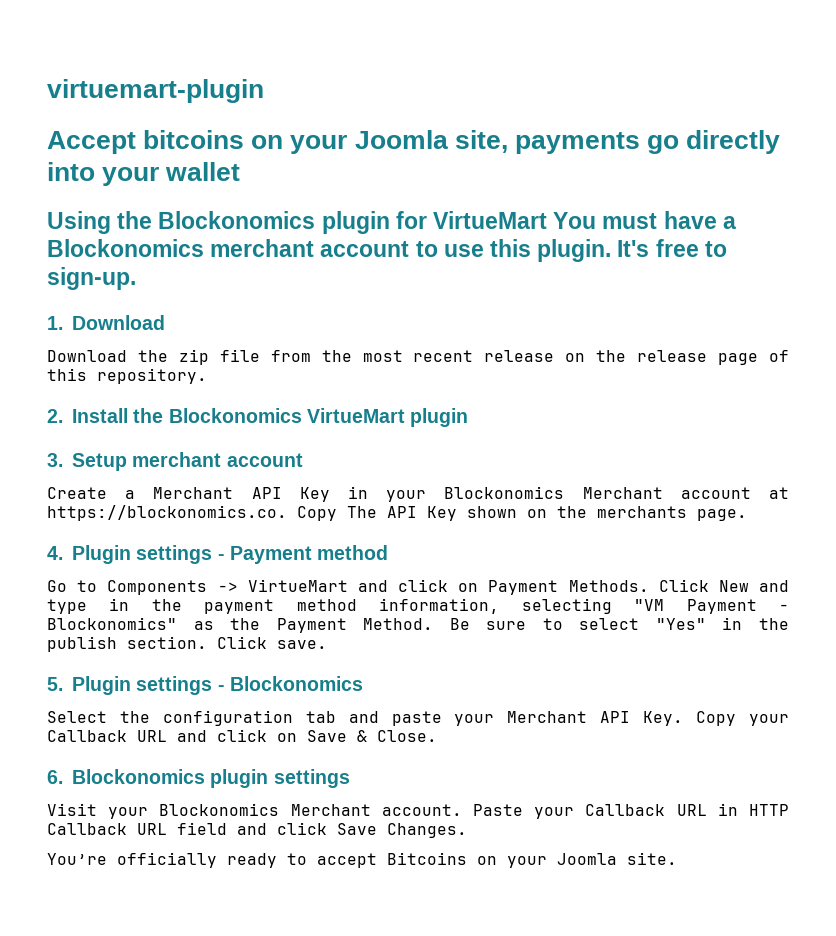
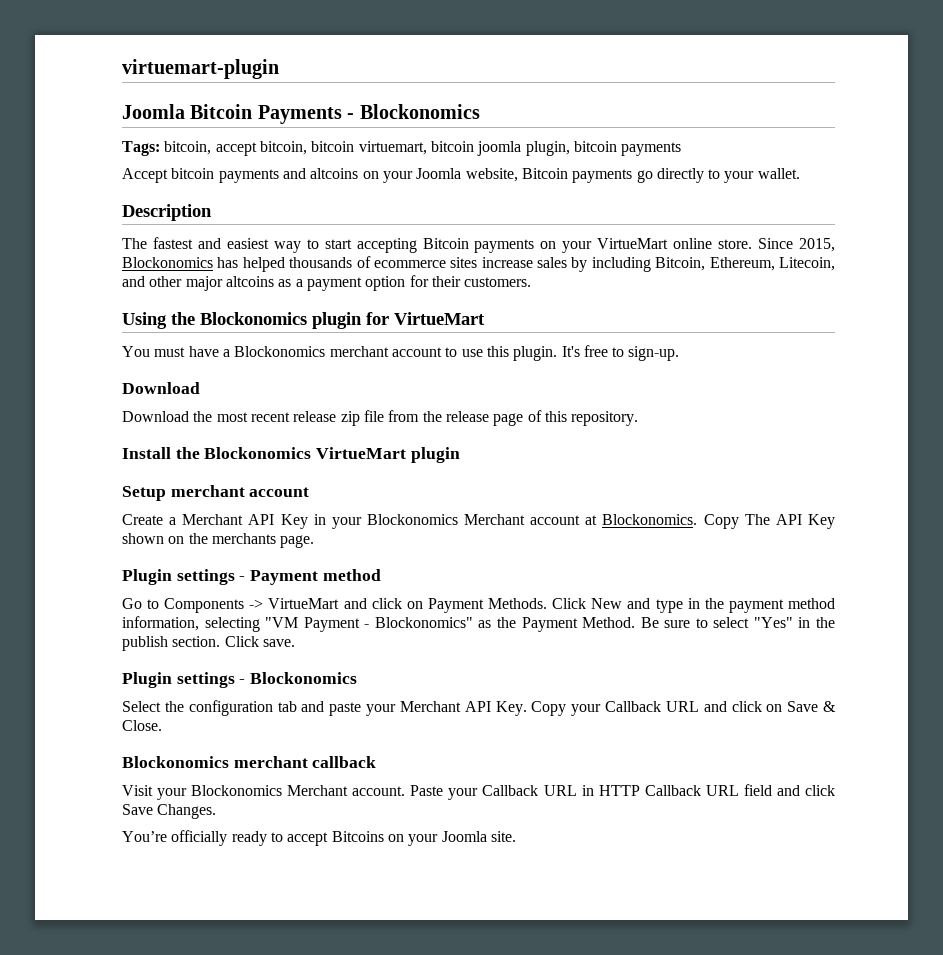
- Accept bitcoins on your Joomla site, payments go directly into your wallet
+ Joomla Bitcoin Payments - Blockonomics
+ Tags: bitcoin, accept bitcoin, bitcoin virtuemart, bitcoin joomla plugin, bitcoin payments
+ Accept bitcoin payments and altcoins on your Joomla website, Bitcoin payments go directly to your wallet.
+ Description
+ The fastest and easiest way to start accepting Bitcoin payments on your VirtueMart online store. Since 2015, Blockonomics has helped thousands of ecommerce sites increase sales by including Bitcoin, Ethereum, Litecoin, and other major altcoins as a payment option for their customers.
- Using the Blockonomics plugin for VirtueMart You must have a Blockonomics merchant account to use this plugin.
+ Using the Blockonomics plugin for VirtueMart
+ You must have a Blockonomics merchant account to use this plugin.
  It's free to sign-up.
- 1. Download
+ Download
- Download the zip file from the most recent release on the release page of this repository.
+ Download the most recent release zip file from the release page of this repository.
- 2. Install the Blockonomics VirtueMart plugin
+ Install the Blockonomics VirtueMart plugin
- 3. Setup merchant account
+ Setup merchant account
- Create a Merchant API Key in your Blockonomics Merchant account at https://blockonomics.co. Copy The API Key shown on the merchants page.
+ Create a Merchant API Key in your Blockonomics Merchant account at Blockonomics. Copy The API Key shown on the merchants page.
- 4. Plugin settings - Payment method
+ Plugin settings - Payment method
- 5. Plugin settings - Blockonomics
+ Plugin settings - Blockonomics
- 6. Blockonomics plugin settings
+ Blockonomics merchant callback

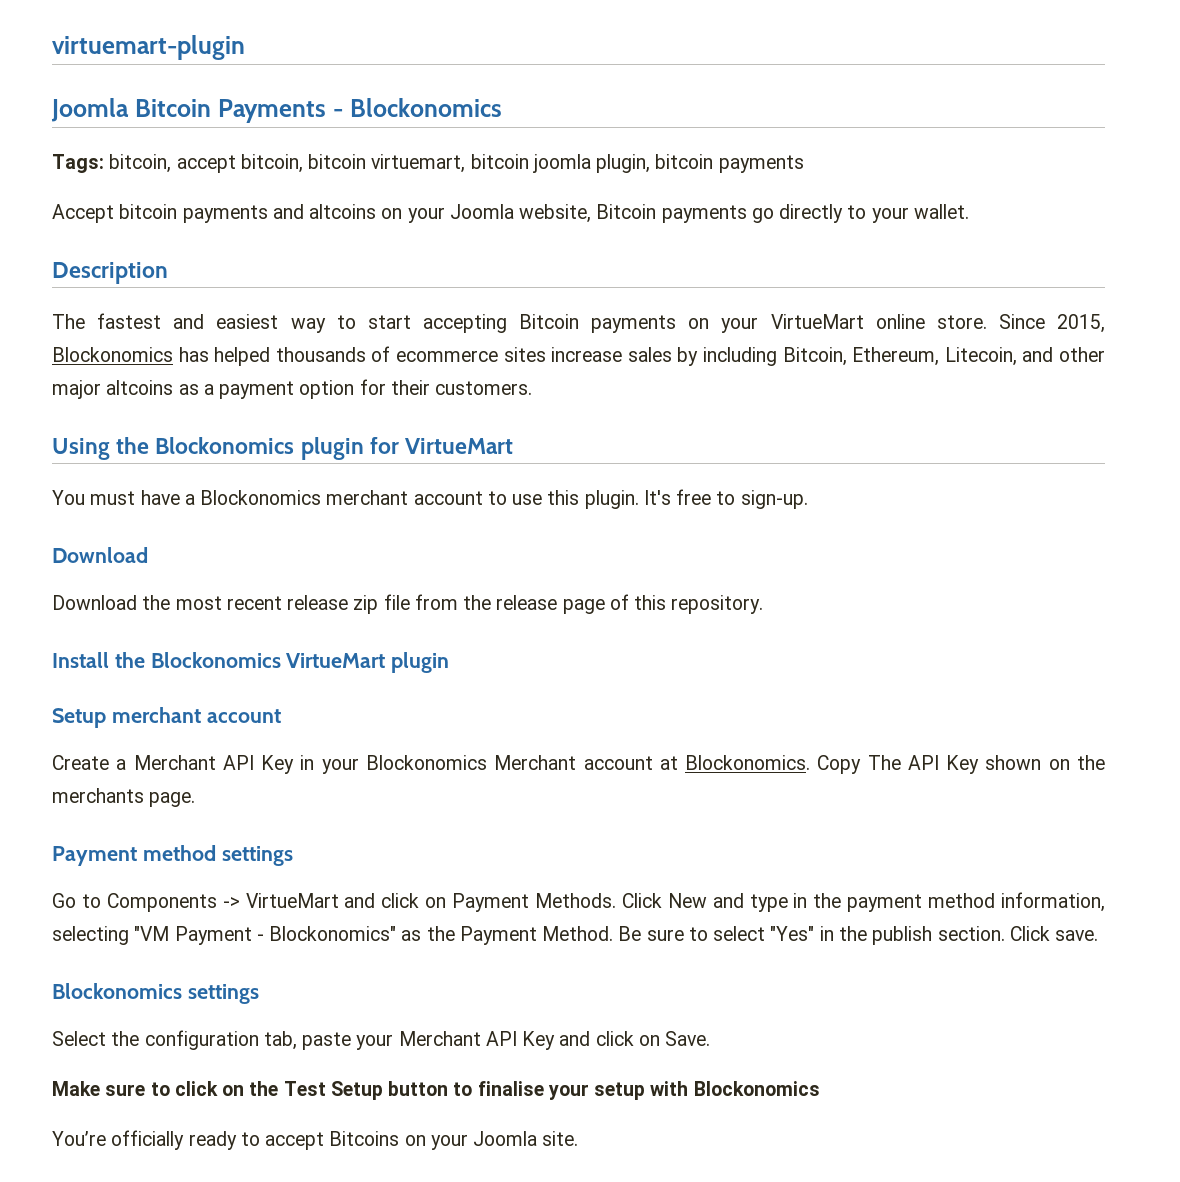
- Plugin settings - Payment method
+ Payment method settings
- Plugin settings - Blockonomics
+ Blockonomics settings
- Select the configuration tab and paste your Merchant API Key. Copy your Callback URL and click on Save & Close.
- Blockonomics merchant callback
- Visit your Blockonomics Merchant account. Paste your Callback URL in HTTP Callback URL field and click Save Changes.
+ Select the configuration tab, paste your Merchant API Key and click on Save.
+ Make sure to click on the Test Setup button to finalise your setup with Blockonomics

